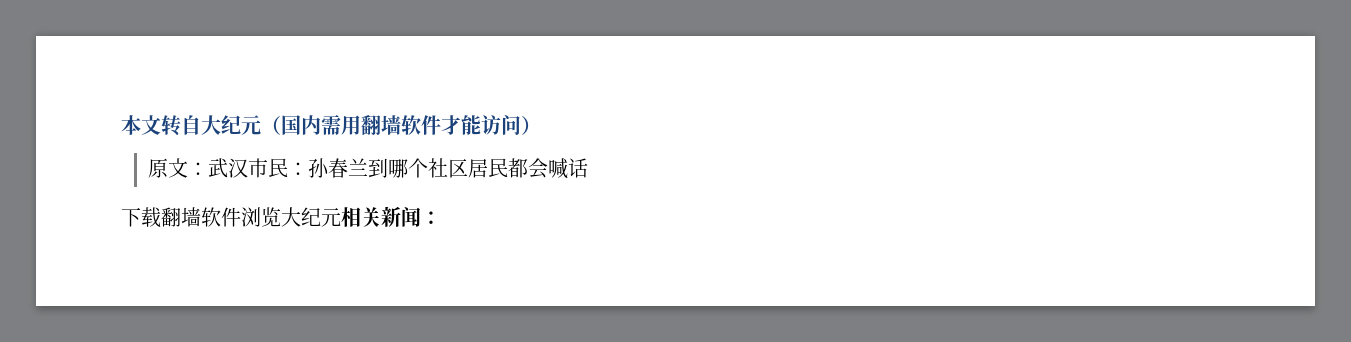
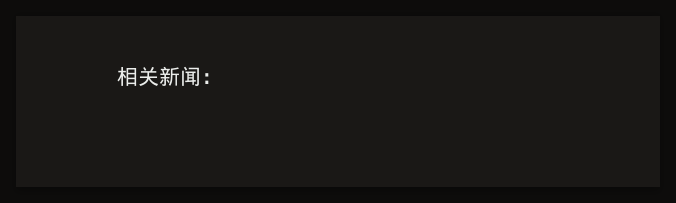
- 本文转自大纪元（国内需用翻墙软件才能访问）
- 原文：武汉市民：孙春兰到哪个社区居民都会喊话
- 下载翻墙软件浏览大纪元相关新闻：
+ 相关新闻：

